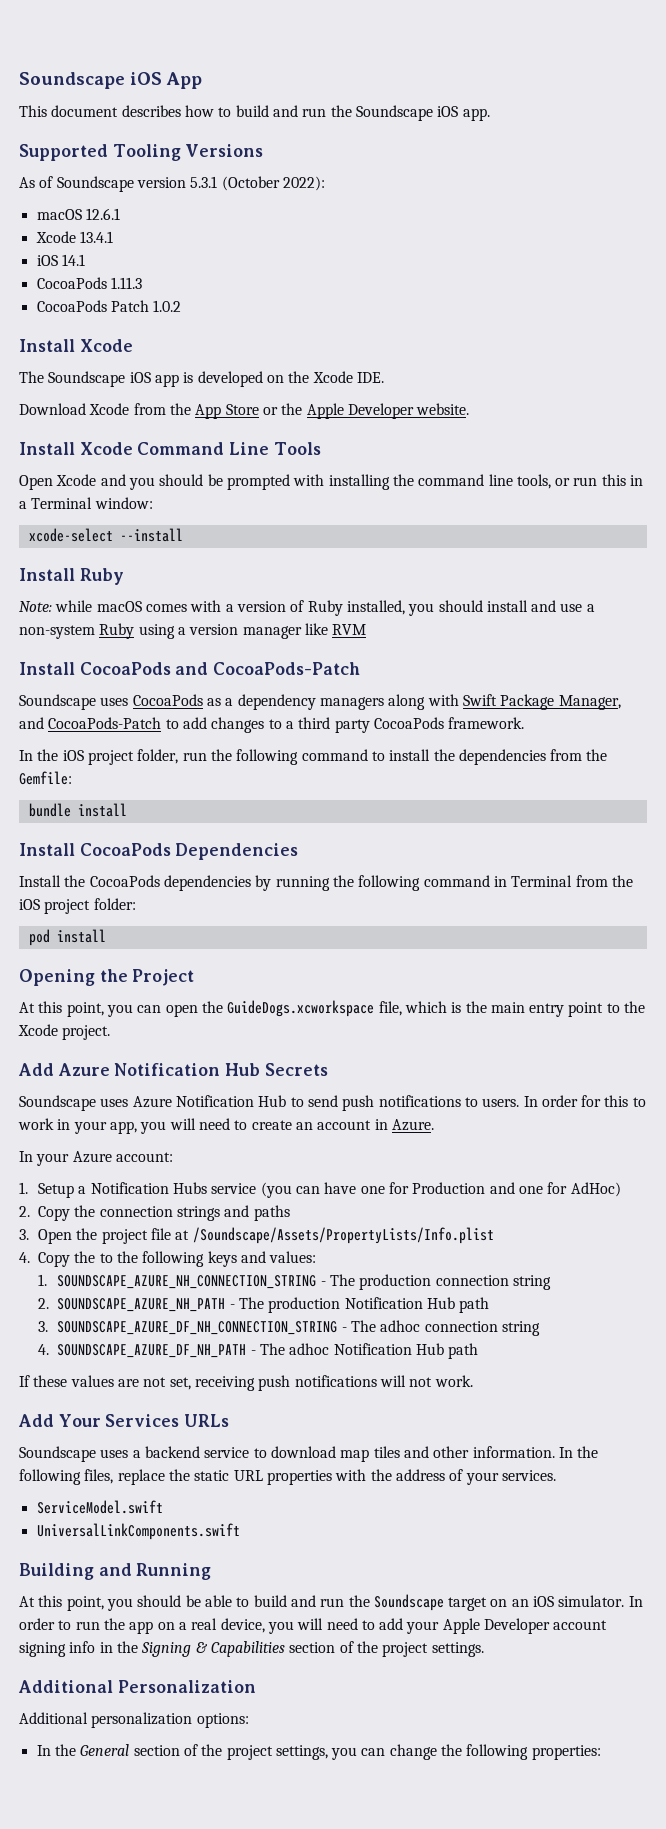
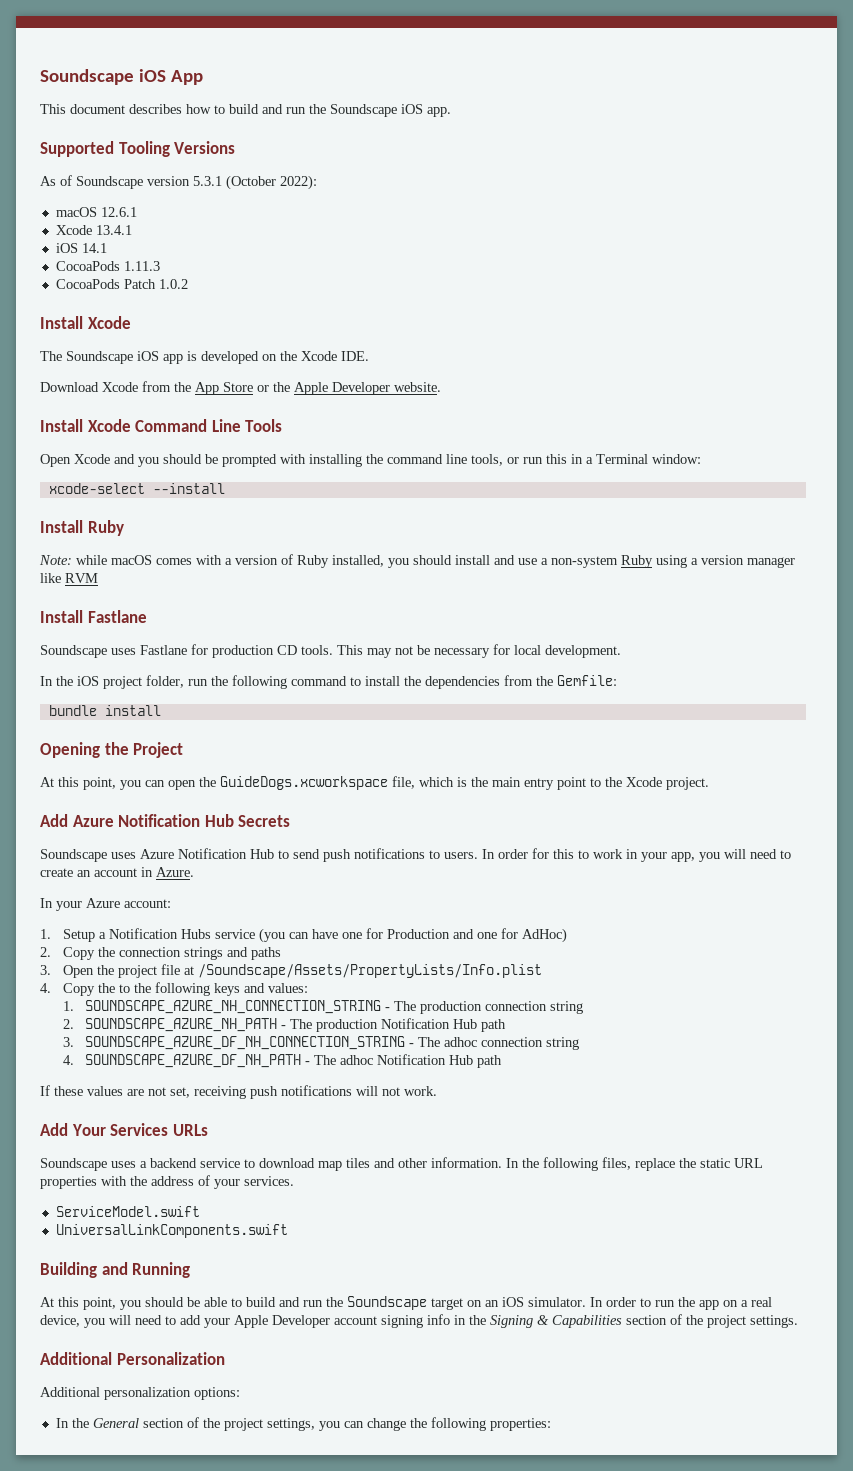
- Install CocoaPods and CocoaPods-Patch
- Soundscape uses CocoaPods as a dependency managers along with Swift Package Manager, and CocoaPods-Patch to add changes to a third party CocoaPods framework.
+ Install Fastlane
+ Soundscape uses Fastlane for production CD tools. This may not be necessary for local development.
- Install CocoaPods Dependencies
- Install the CocoaPods dependencies by running the following command in Terminal from the iOS project folder:
- pod install

